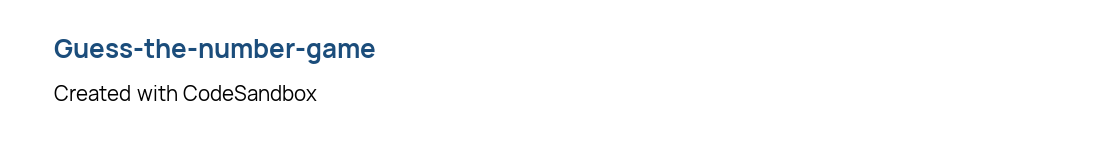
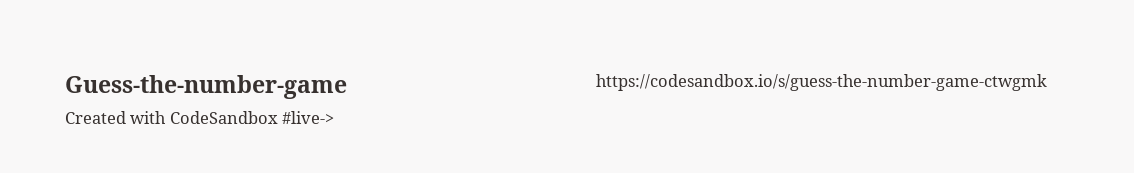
- Created with CodeSandbox
+ Created with CodeSandbox #live-> https://codesandbox.io/s/guess-the-number-game-ctwgmk

